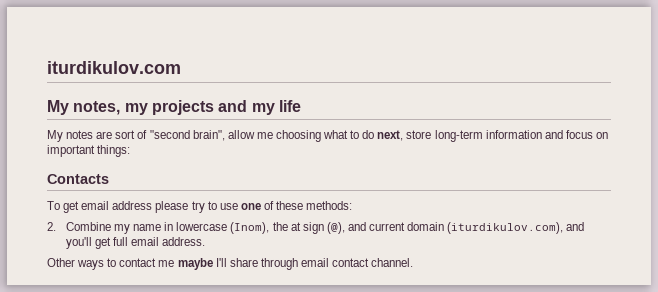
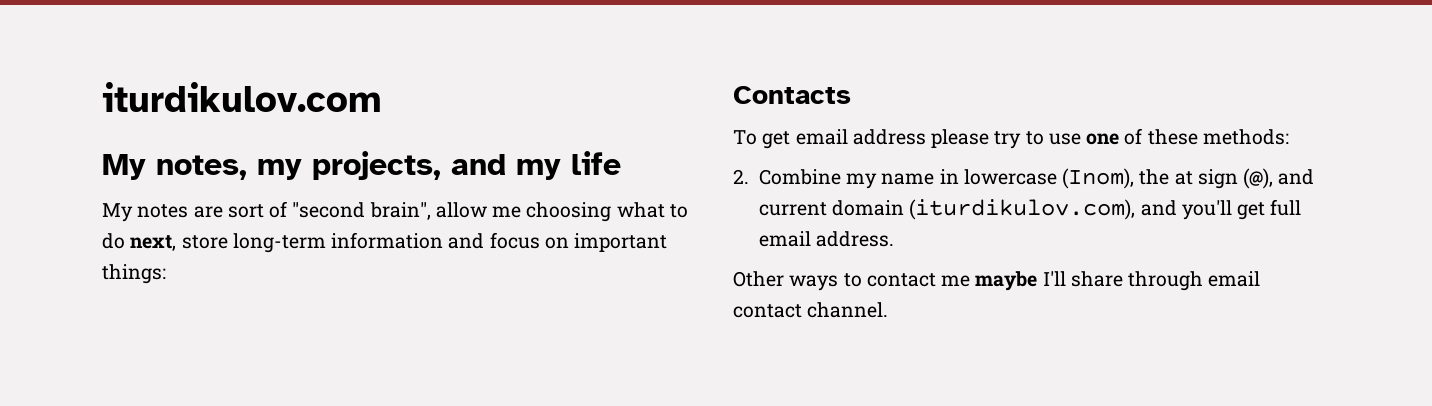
- My notes, my projects and my life
+ My notes, my projects, and my life

